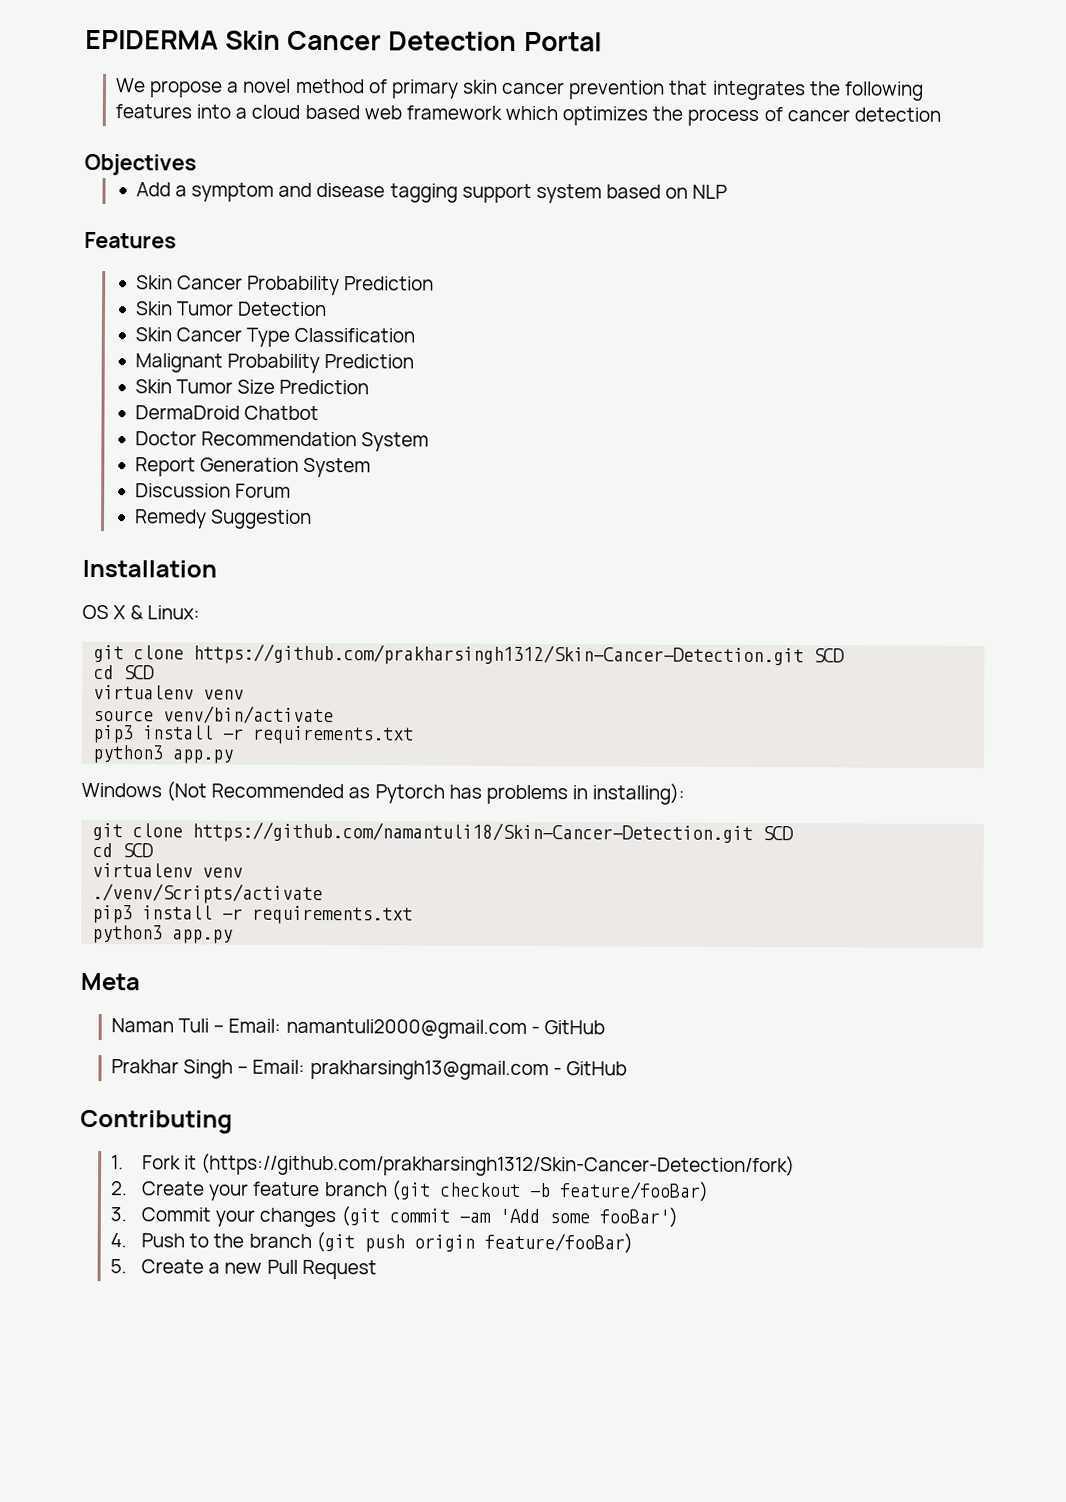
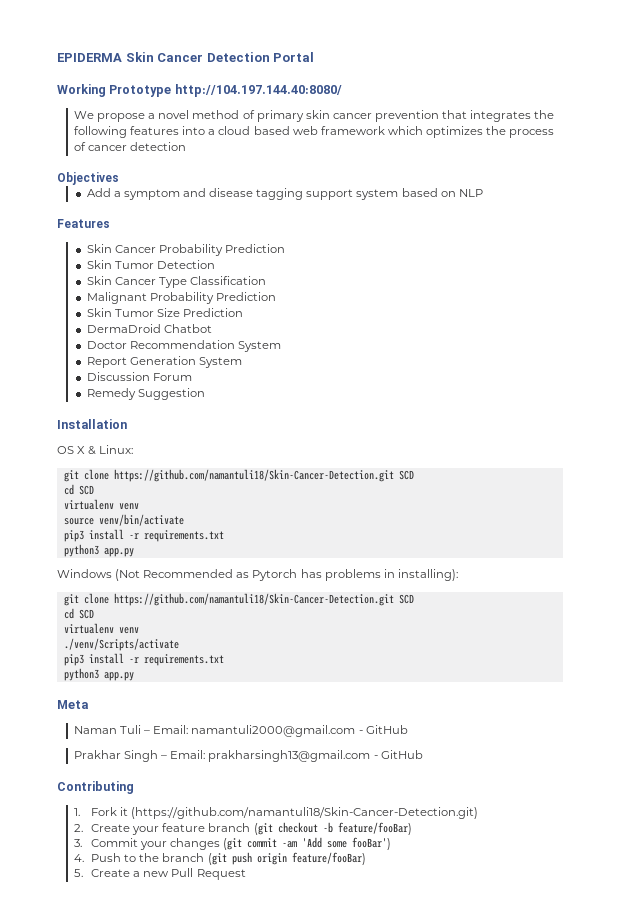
+ Working Prototype http://104.197.144.40:8080/
  OS X & Linux:
- git clone https://github.com/prakharsingh1312/Skin-Cancer-Detection.git SCD
+ git clone https://github.com/namantuli18/Skin-Cancer-Detection.git SCD
- 1. Fork it (https://github.com/prakharsingh1312/Skin-Cancer-Detection/fork)
+ 1. Fork it (https://github.com/namantuli18/Skin-Cancer-Detection.git)

